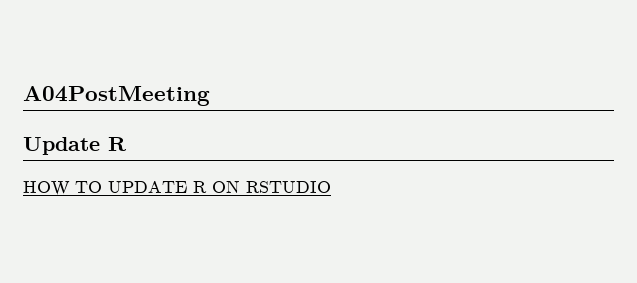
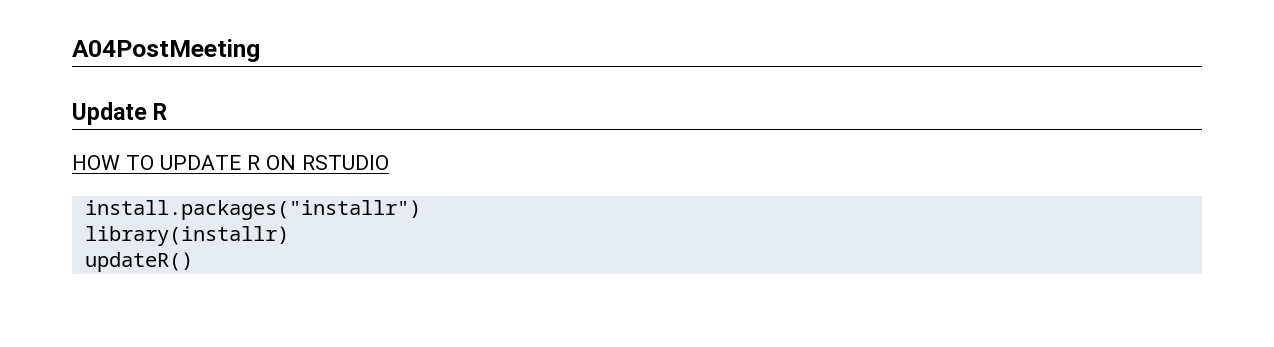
+ install.packages("installr")
+ library(installr)
+ updateR()

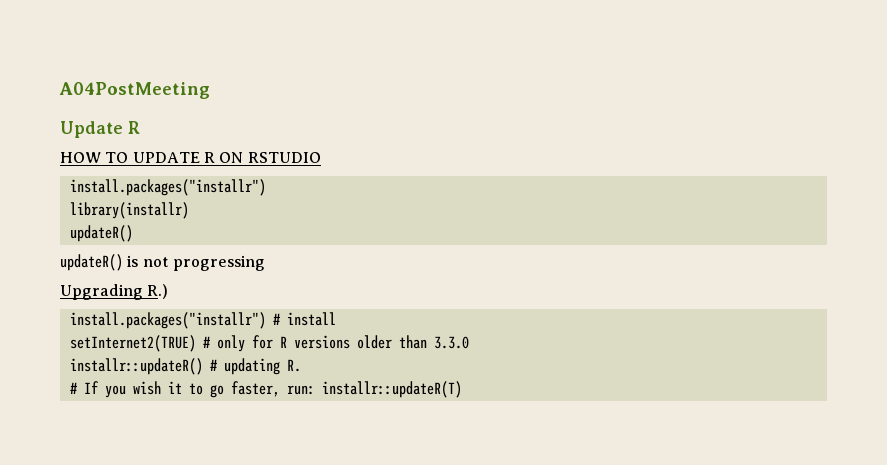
+ updateR() is not progressing
+ Upgrading R.)
+ install.packages("installr") # install
+ setInternet2(TRUE) # only for R versions older than 3.3.0
+ installr::updateR() # updating R.
+ # If you wish it to go faster, run: installr::updateR(T)

